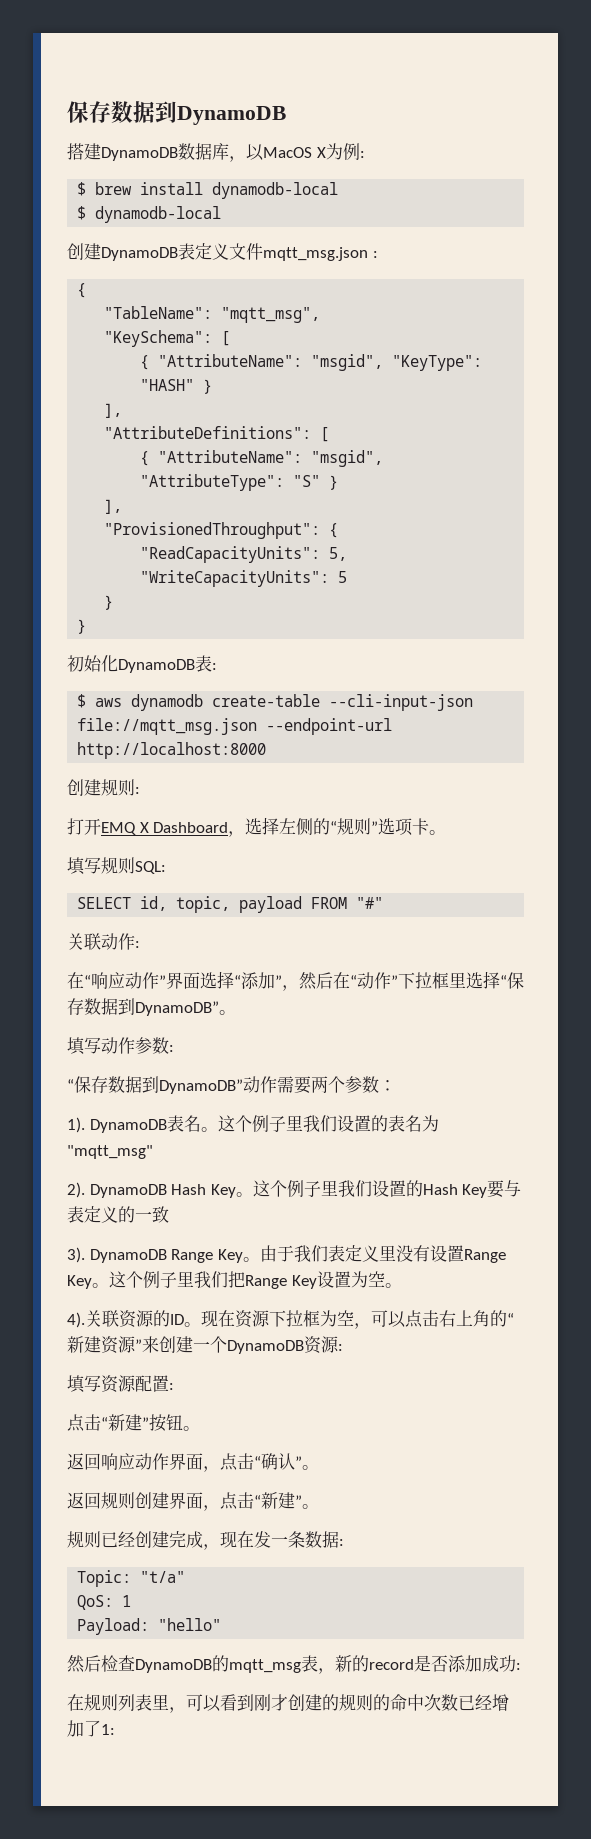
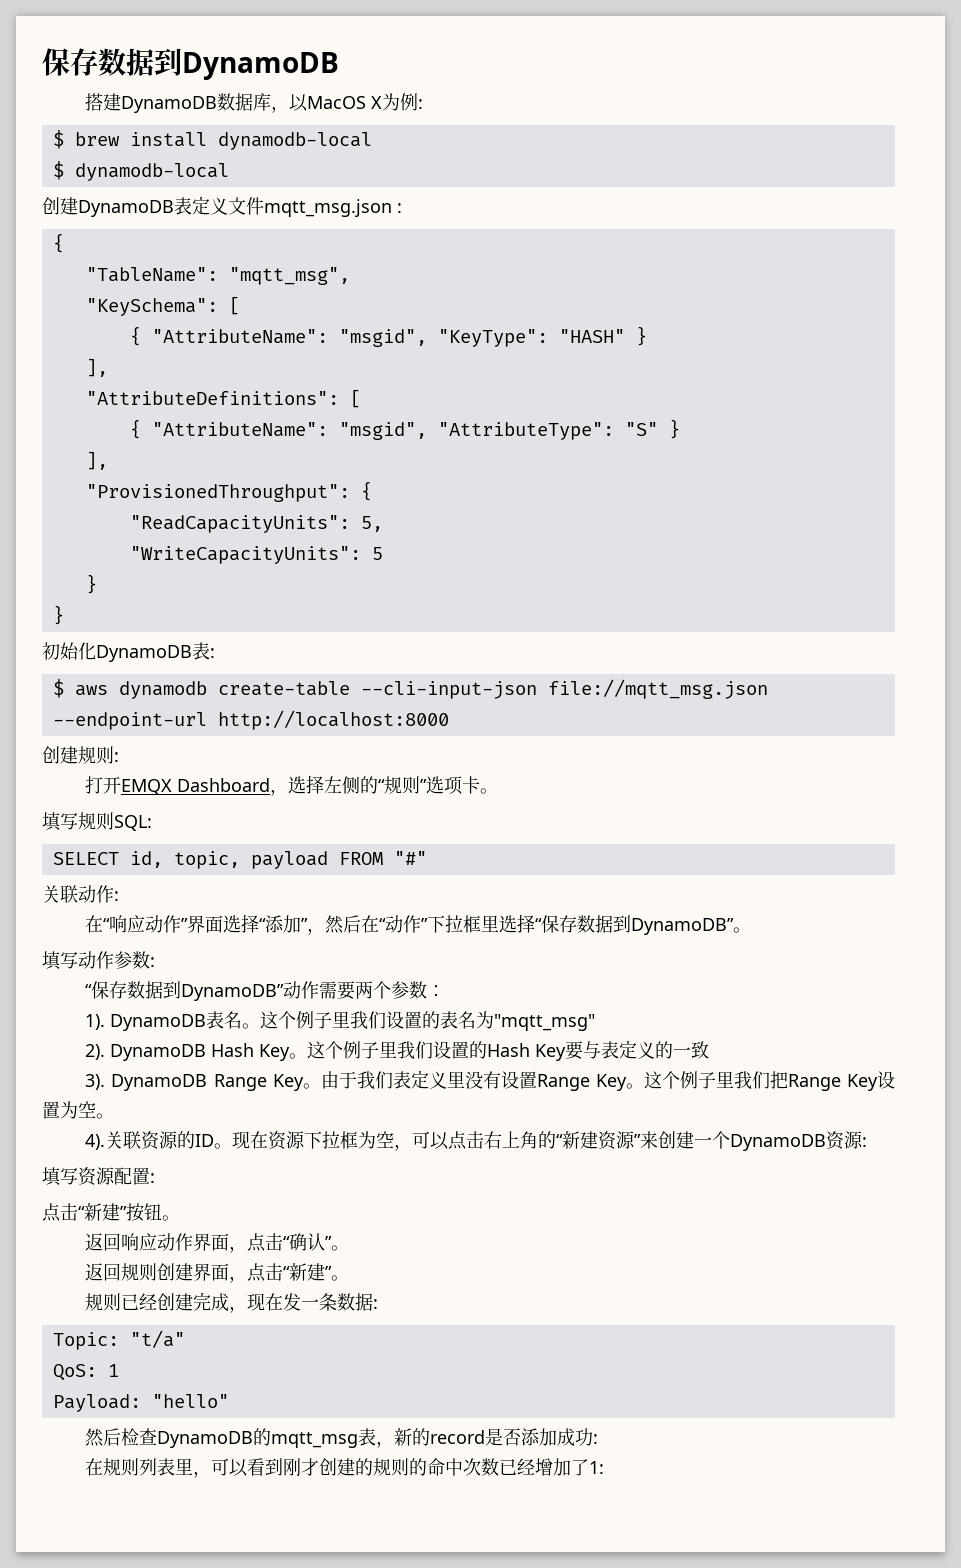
- 打开EMQ X Dashboard，选择左侧的“规则”选项卡。
+ 打开EMQX Dashboard，选择左侧的“规则”选项卡。

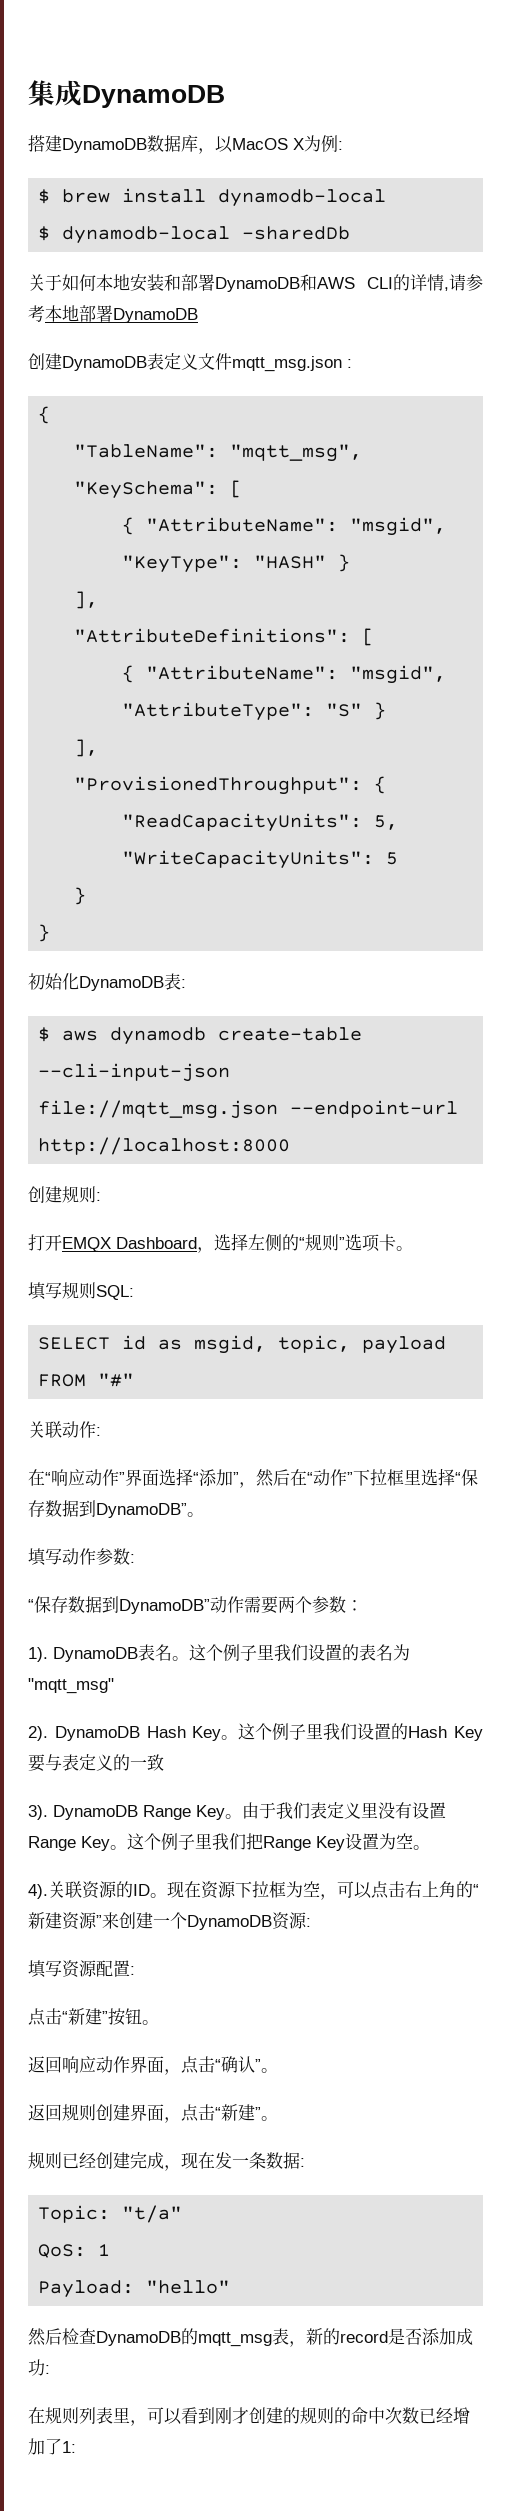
- 保存数据到DynamoDB
+ 集成DynamoDB
- $ dynamodb-local
+ $ dynamodb-local -sharedDb
+ 关于如何本地安装和部署DynamoDB和AWS CLI的详情,请参考本地部署DynamoDB
- SELECT id, topic, payload FROM "#"
+ SELECT id as msgid, topic, payload FROM "#"

